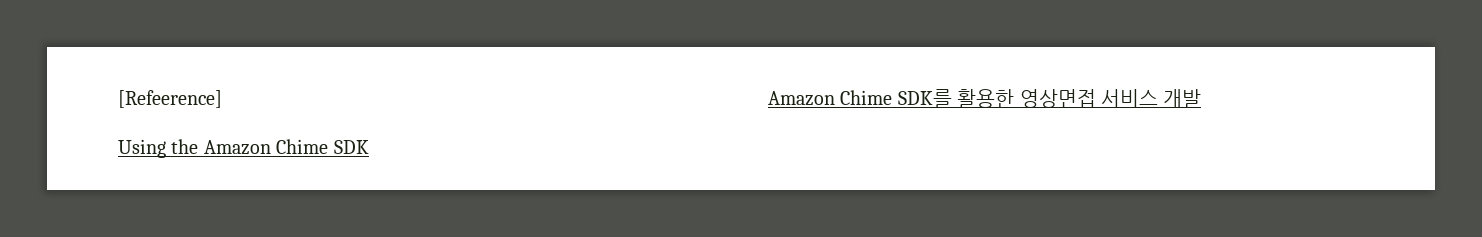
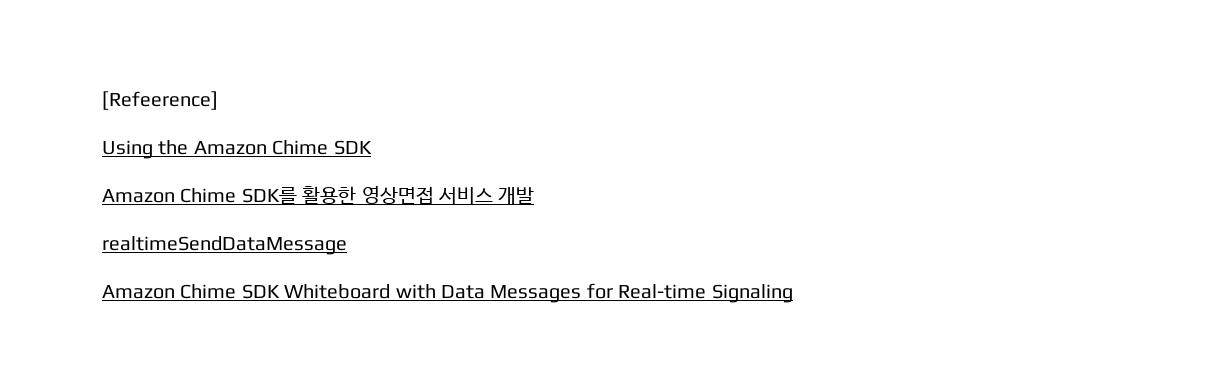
+ realtimeSendDataMessage
+ Amazon Chime SDK Whiteboard with Data Messages for Real-time Signaling

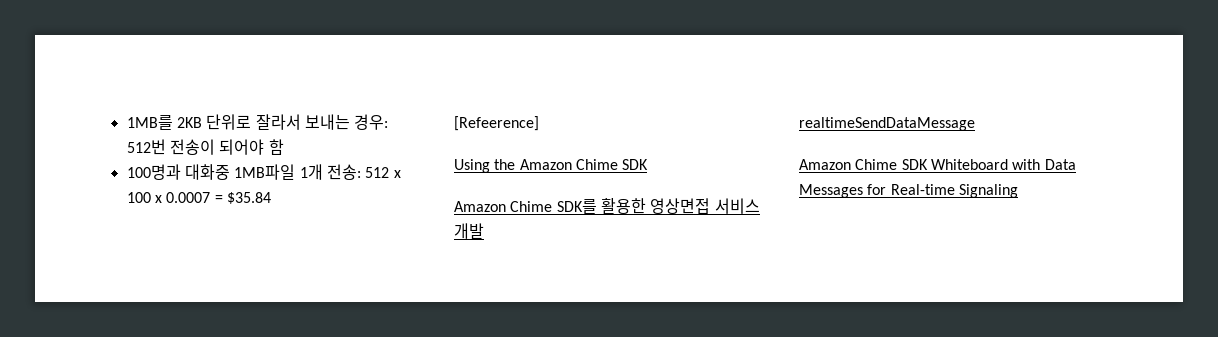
+ 1MB를 2KB 단위로 잘라서 보내는 경우: 512번 전송이 되어야 함
+ 100명과 대화중 1MB파일 1개 전송: 512 x 100 x 0.0007 = $35.84

